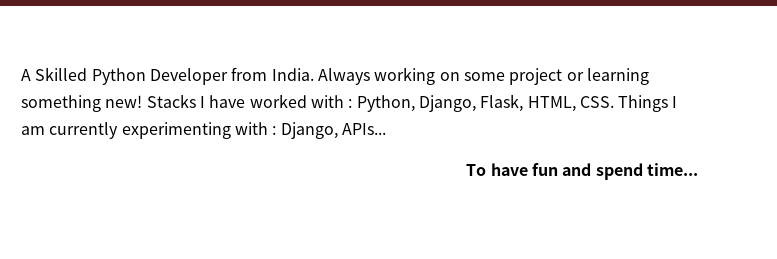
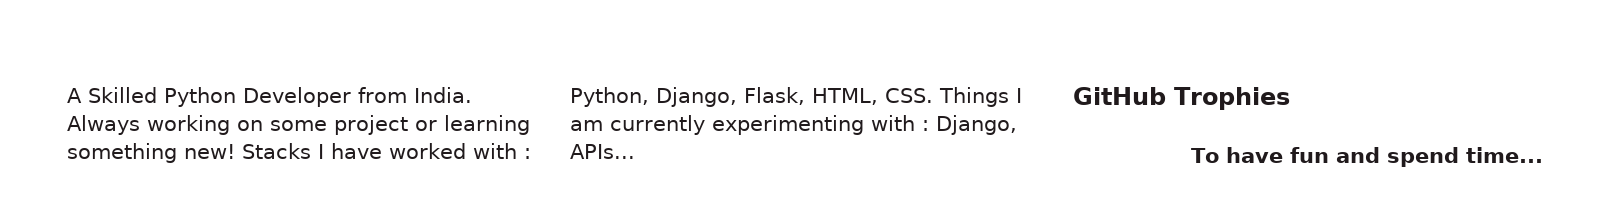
+ GitHub Trophies

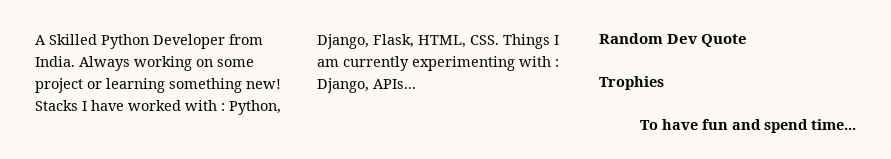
- GitHub Trophies
+ Random Dev Quote
+ Trophies

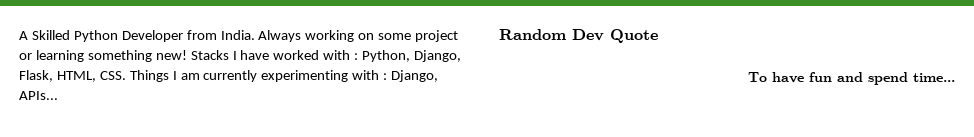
- Trophies

